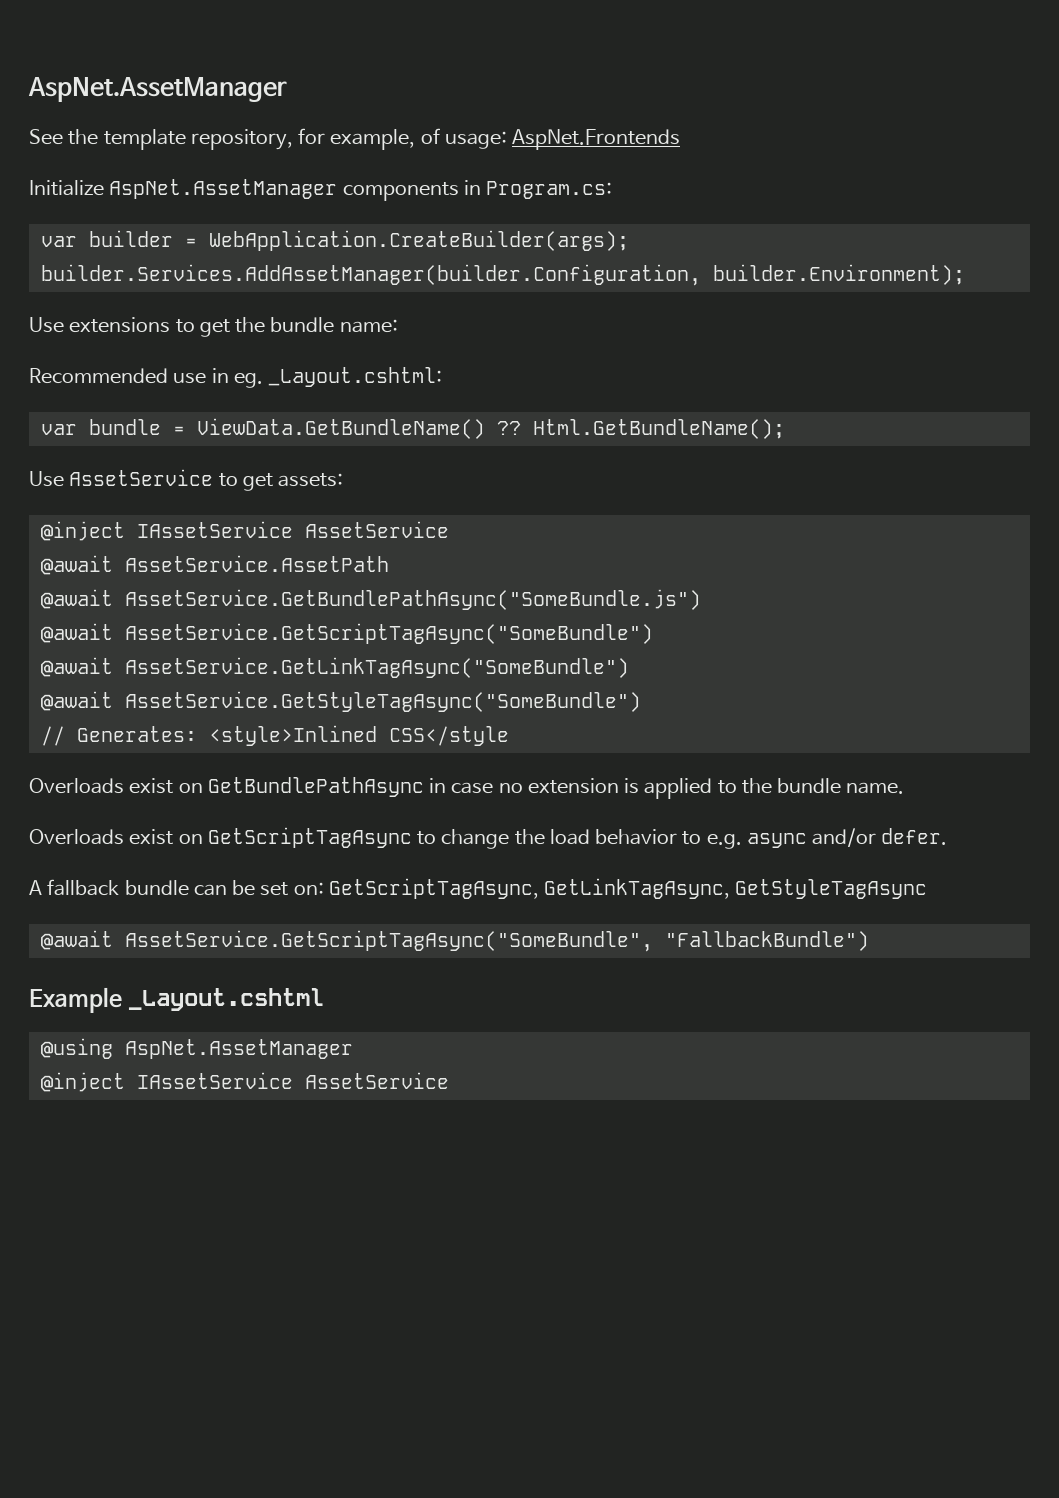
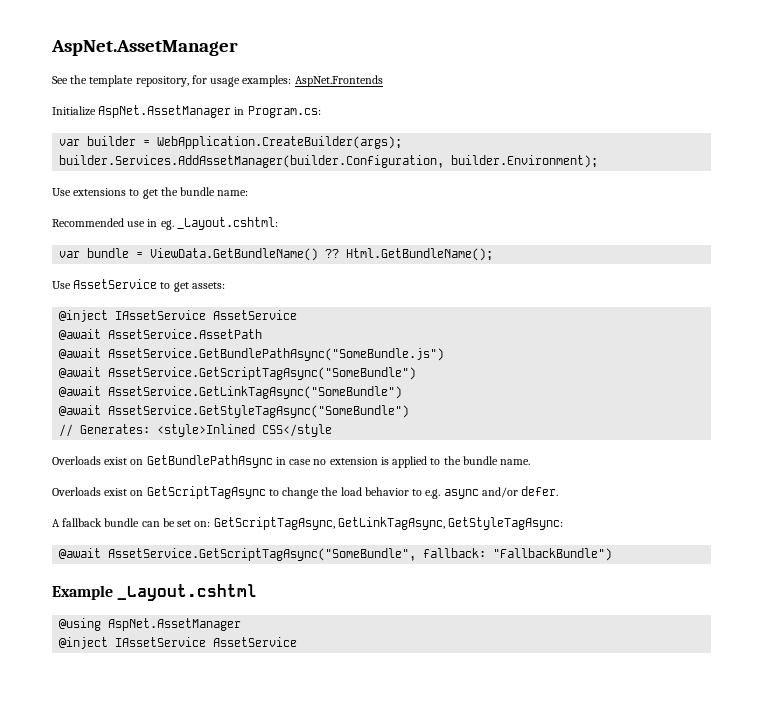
- See the template repository, for example, of usage: AspNet.Frontends
+ See the template repository, for usage examples: AspNet.Frontends
- Initialize AspNet.AssetManager components in Program.cs:
+ Initialize AspNet.AssetManager in Program.cs:
- A fallback bundle can be set on: GetScriptTagAsync, GetLinkTagAsync, GetStyleTagAsync
+ A fallback bundle can be set on: GetScriptTagAsync, GetLinkTagAsync, GetStyleTagAsync:
- @await AssetService.GetScriptTagAsync("SomeBundle", "FallbackBundle")
+ @await AssetService.GetScriptTagAsync("SomeBundle", fallback: "FallbackBundle")

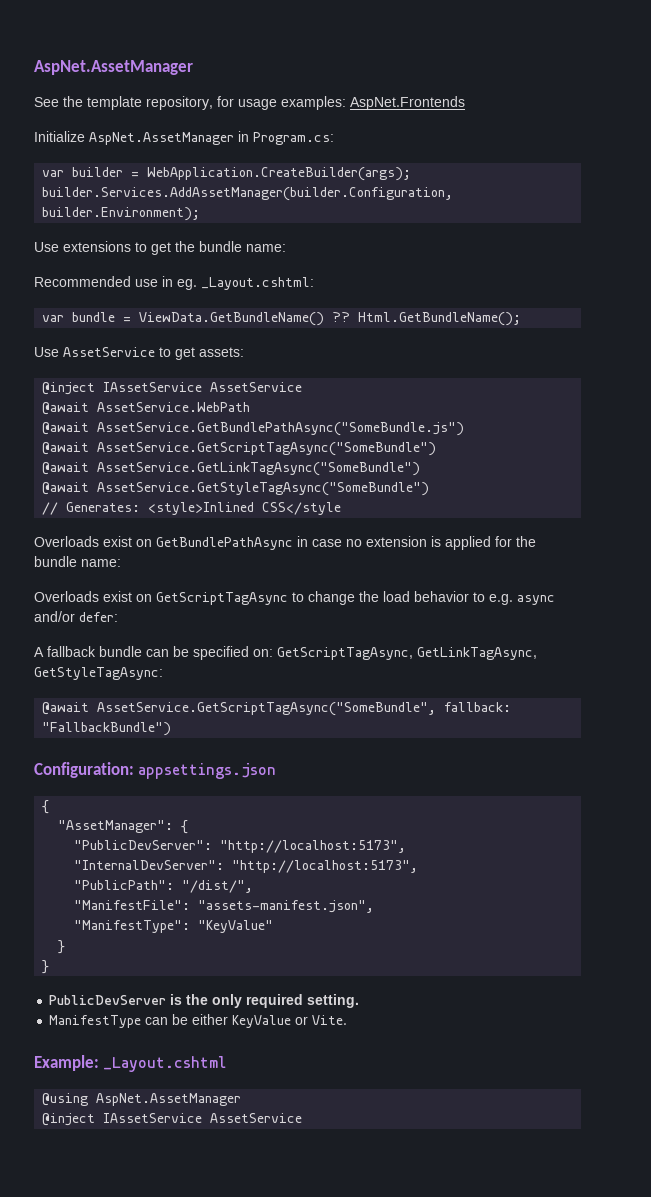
- @await AssetService.AssetPath
+ @await AssetService.WebPath
- Overloads exist on GetBundlePathAsync in case no extension is applied to the bundle name.
+ Overloads exist on GetBundlePathAsync in case no extension is applied for the bundle name:
- Overloads exist on GetScriptTagAsync to change the load behavior to e.g. async and/or defer.
+ Overloads exist on GetScriptTagAsync to change the load behavior to e.g. async and/or defer:
- A fallback bundle can be set on: GetScriptTagAsync, GetLinkTagAsync, GetStyleTagAsync:
+ A fallback bundle can be specified on: GetScriptTagAsync, GetLinkTagAsync, GetStyleTagAsync:
- Example _Layout.cshtml
+ Configuration: appsettings.json
+ {
+ "AssetManager": {
+ "PublicDevServer": "http://localhost:5173",
+ "InternalDevServer": "http://localhost:5173",
+ "PublicPath": "/dist/",
+ "ManifestFile": "assets-manifest.json",
+ "ManifestType": "KeyValue"
+ }
+ }
+ PublicDevServer is the only required setting.
+ ManifestType can be either KeyValue or Vite.
+ Example: _Layout.cshtml

